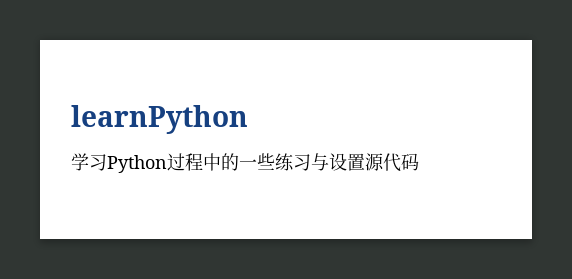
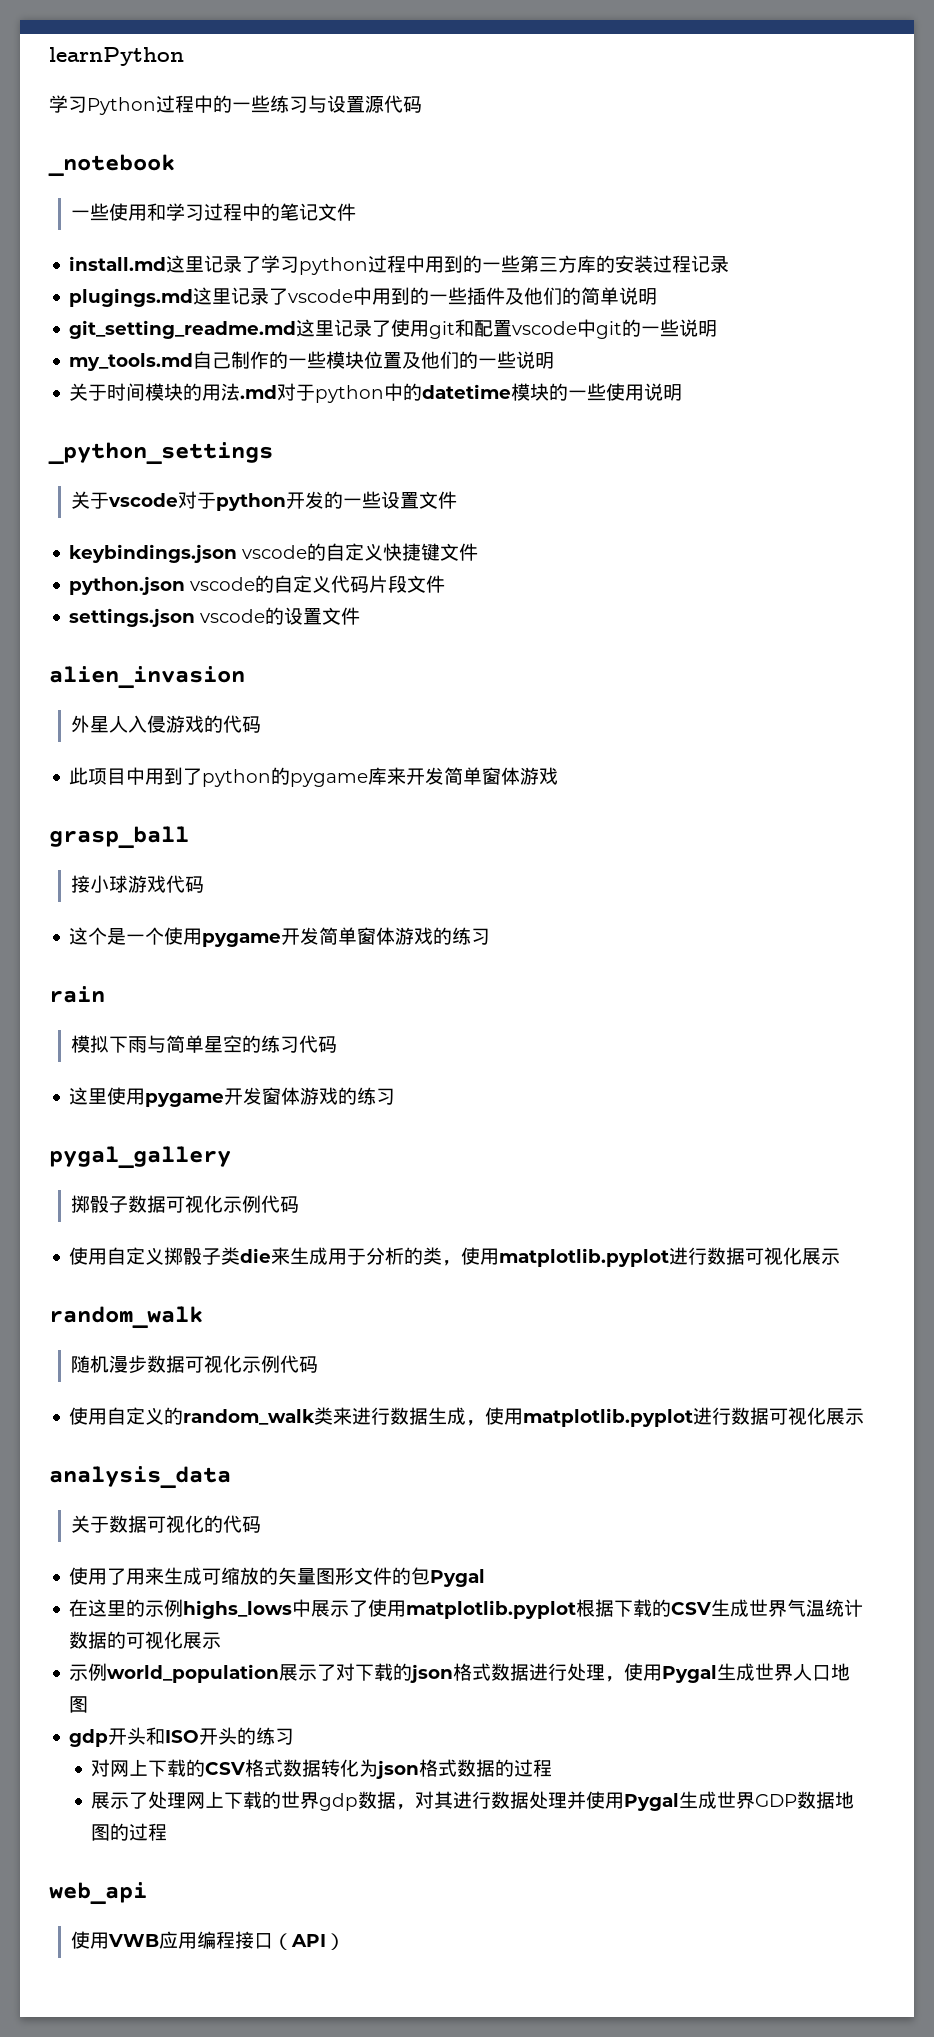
+ _notebook
+ 一些使用和学习过程中的笔记文件
+ install.md这里记录了学习python过程中用到的一些第三方库的安装过程记录
+ plugings.md这里记录了vscode中用到的一些插件及他们的简单说明
+ git_setting_readme.md这里记录了使用git和配置vscode中git的一些说明
+ my_tools.md自己制作的一些模块位置及他们的一些说明
+ 关于时间模块的用法.md对于python中的datetime模块的一些使用说明
+ _python_settings
+ 关于vscode对于python开发的一些设置文件
+ keybindings.json vscode的自定义快捷键文件
+ python.json vscode的自定义代码片段文件
+ settings.json vscode的设置文件
+ alien_invasion
+ 外星人入侵游戏的代码
+ 此项目中用到了python的pygame库来开发简单窗体游戏
+ grasp_ball
+ 接小球游戏代码
+ 这个是一个使用pygame开发简单窗体游戏的练习
+ rain
+ 模拟下雨与简单星空的练习代码
+ 这里使用pygame开发窗体游戏的练习
+ pygal_gallery
+ 掷骰子数据可视化示例代码
+ 使用自定义掷骰子类die来生成用于分析的类，使用matplotlib.pyplot进行数据可视化展示
+ random_walk
+ 随机漫步数据可视化示例代码
+ 使用自定义的random_walk类来进行数据生成，使用matplotlib.pyplot进行数据可视化展示
+ analysis_data
+ 关于数据可视化的代码
+ 使用了用来生成可缩放的矢量图形文件的包Pygal
+ 在这里的示例highs_lows中展示了使用matplotlib.pyplot根据下载的CSV生成世界气温统计数据的可视化展示
+ 示例world_population展示了对下载的json格式数据进行处理，使用Pygal生成世界人口地图
+ gdp开头和ISO开头的练习
+ 对网上下载的CSV格式数据转化为json格式数据的过程
+ 展示了处理网上下载的世界gdp数据，对其进行数据处理并使用Pygal生成世界GDP数据地图的过程
+ web_api
+ 使用VWB应用编程接口（API）

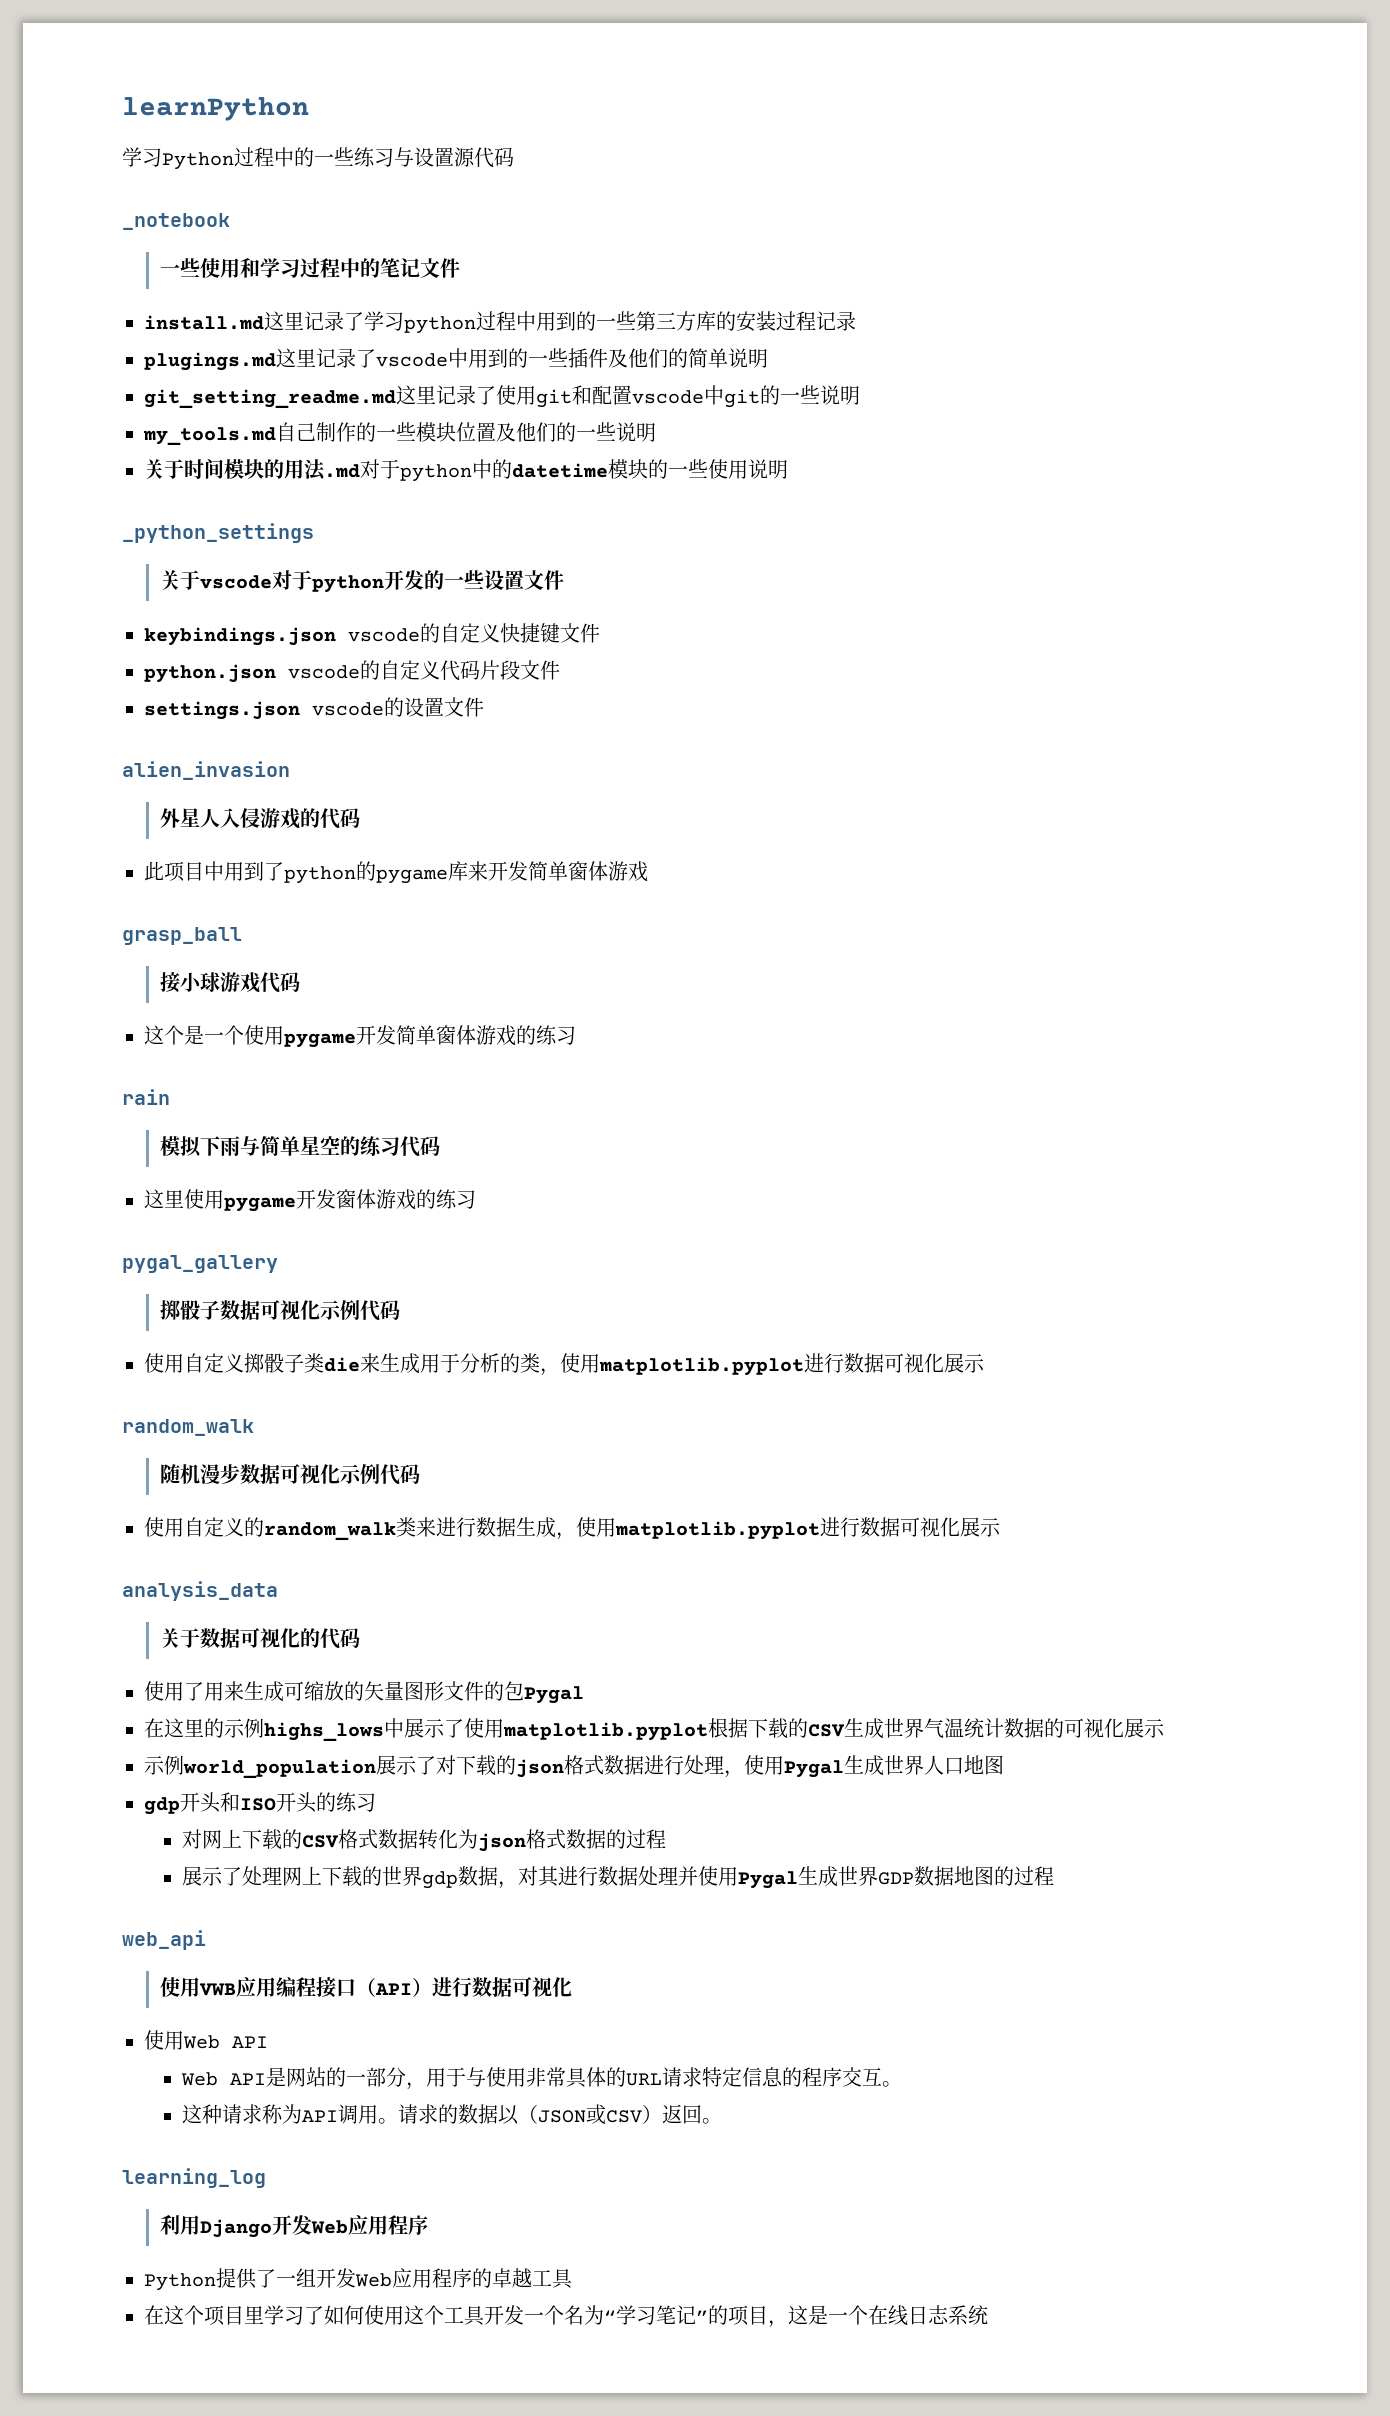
- 使用VWB应用编程接口（API）
+ 使用VWB应用编程接口（API）进行数据可视化
+ 使用Web API
+ Web API是网站的一部分，用于与使用非常具体的URL请求特定信息的程序交互。
+ 这种请求称为API调用。请求的数据以（JSON或CSV）返回。
+ learning_log
+ 利用Django开发Web应用程序
+ Python提供了一组开发Web应用程序的卓越工具
+ 在这个项目里学习了如何使用这个工具开发一个名为“学习笔记”的项目，这是一个在线日志系统

